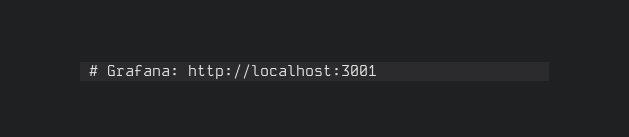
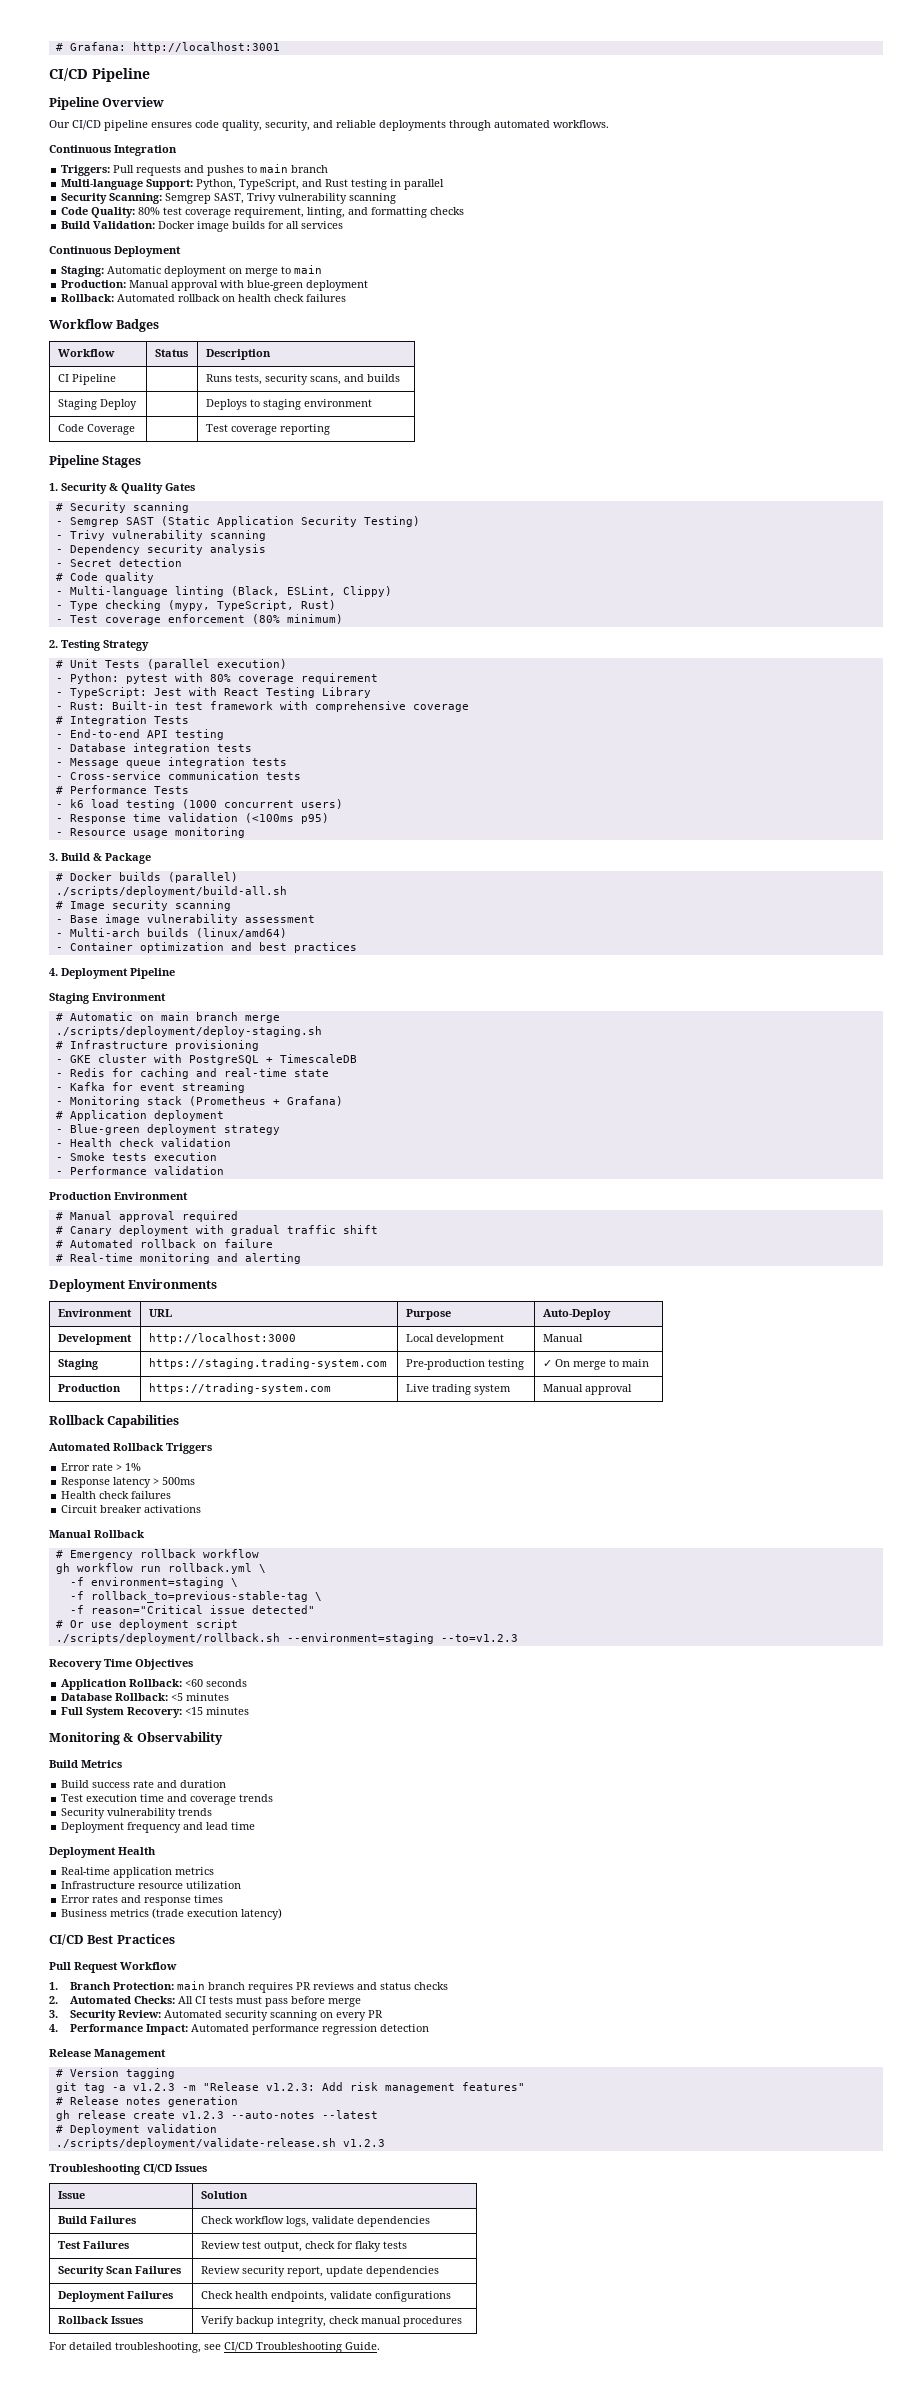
+ CI/CD Pipeline
+ Pipeline Overview
+ Our CI/CD pipeline ensures code quality, security, and reliable deployments through automated workflows.
+ Continuous Integration
+ Triggers: Pull requests and pushes to main branch
+ Multi-language Support: Python, TypeScript, and Rust testing in parallel
+ Security Scanning: Semgrep SAST, Trivy vulnerability scanning
+ Code Quality: 80% test coverage requirement, linting, and formatting checks
+ Build Validation: Docker image builds for all services
+ Continuous Deployment
+ Staging: Automatic deployment on merge to main
+ Production: Manual approval with blue-green deployment
+ Rollback: Automated rollback on health check failures
+ Workflow Badges
+ Workflow | Status | Description
+ CI Pipeline | | Runs tests, security scans, and builds
+ Staging Deploy | | Deploys to staging environment
+ Code Coverage | | Test coverage reporting
+ Pipeline Stages
+ 1. Security & Quality Gates
+ # Security scanning
+ - Semgrep SAST (Static Application Security Testing)
+ - Trivy vulnerability scanning
+ - Dependency security analysis
+ - Secret detection
+ # Code quality
+ - Multi-language linting (Black, ESLint, Clippy)
+ - Type checking (mypy, TypeScript, Rust)
+ - Test coverage enforcement (80% minimum)
+ 2. Testing Strategy
+ # Unit Tests (parallel execution)
+ - Python: pytest with 80% coverage requirement
+ - TypeScript: Jest with React Testing Library
+ - Rust: Built-in test framework with comprehensive coverage
+ # Integration Tests
+ - End-to-end API testing
+ - Database integration tests
+ - Message queue integration tests
+ - Cross-service communication tests
+ # Performance Tests
+ - k6 load testing (1000 concurrent users)
+ - Response time validation (<100ms p95)
+ - Resource usage monitoring
+ 3. Build & Package
+ # Docker builds (parallel)
+ ./scripts/deployment/build-all.sh
+ # Image security scanning
+ - Base image vulnerability assessment
+ - Multi-arch builds (linux/amd64)
+ - Container optimization and best practices
+ 4. Deployment Pipeline
+ Staging Environment
+ # Automatic on main branch merge
+ ./scripts/deployment/deploy-staging.sh
+ # Infrastructure provisioning
+ - GKE cluster with PostgreSQL + TimescaleDB
+ - Redis for caching and real-time state
+ - Kafka for event streaming
+ - Monitoring stack (Prometheus + Grafana)
+ # Application deployment
+ - Blue-green deployment strategy
+ - Health check validation
+ - Smoke tests execution
+ - Performance validation
+ Production Environment
+ # Manual approval required
+ # Canary deployment with gradual traffic shift
+ # Automated rollback on failure
+ # Real-time monitoring and alerting
+ Deployment Environments
+ Environment | URL | Purpose | Auto-Deploy
+ Development | http://localhost:3000 | Local development | Manual
+ Staging | https://staging.trading-system.com | Pre-production testing | ✓ On merge to main
+ Production | https://trading-system.com | Live trading system | Manual approval
+ Rollback Capabilities
+ Automated Rollback Triggers
+ Error rate > 1%
+ Response latency > 500ms
+ Health check failures
+ Circuit breaker activations
+ Manual Rollback
+ # Emergency rollback workflow
+ gh workflow run rollback.yml \
+ -f environment=staging \
+ -f rollback_to=previous-stable-tag \
+ -f reason="Critical issue detected"
+ # Or use deployment script
+ ./scripts/deployment/rollback.sh --environment=staging --to=v1.2.3
+ Recovery Time Objectives
+ Application Rollback: <60 seconds
+ Database Rollback: <5 minutes
+ Full System Recovery: <15 minutes
+ Monitoring & Observability
+ Build Metrics
+ Build success rate and duration
+ Test execution time and coverage trends
+ Security vulnerability trends
+ Deployment frequency and lead time
+ Deployment Health
+ Real-time application metrics
+ Infrastructure resource utilization
+ Error rates and response times
+ Business metrics (trade execution latency)
+ CI/CD Best Practices
+ Pull Request Workflow
+ 1. Branch Protection: main branch requires PR reviews and status checks
+ 2. Automated Checks: All CI tests must pass before merge
+ 3. Security Review: Automated security scanning on every PR
+ 4. Performance Impact: Automated performance regression detection
+ Release Management
+ # Version tagging
+ git tag -a v1.2.3 -m "Release v1.2.3: Add risk management features"
+ # Release notes generation
+ gh release create v1.2.3 --auto-notes --latest
+ # Deployment validation
+ ./scripts/deployment/validate-release.sh v1.2.3
+ Troubleshooting CI/CD Issues
+ Issue | Solution
+ Build Failures | Check workflow logs, validate dependencies
+ Test Failures | Review test output, check for flaky tests
+ Security Scan Failures | Review security report, update dependencies
+ Deployment Failures | Check health endpoints, validate configurations
+ Rollback Issues | Verify backup integrity, check manual procedures
+ For detailed troubleshooting, see CI/CD Troubleshooting Guide.

